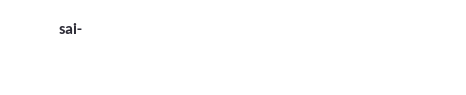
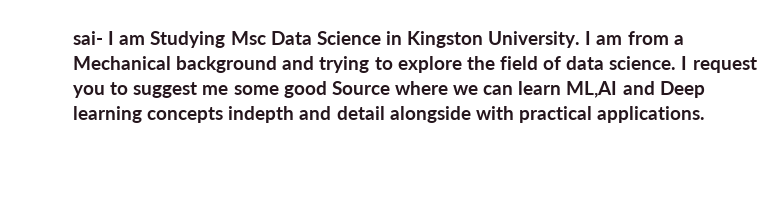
- sai-
+ sai- I am Studying Msc Data Science in Kingston University. I am from a Mechanical background and trying to explore the field of data science. I request you to suggest me some good Source where we can learn ML,AI and Deep learning concepts indepth and detail alongside with practical applications.

